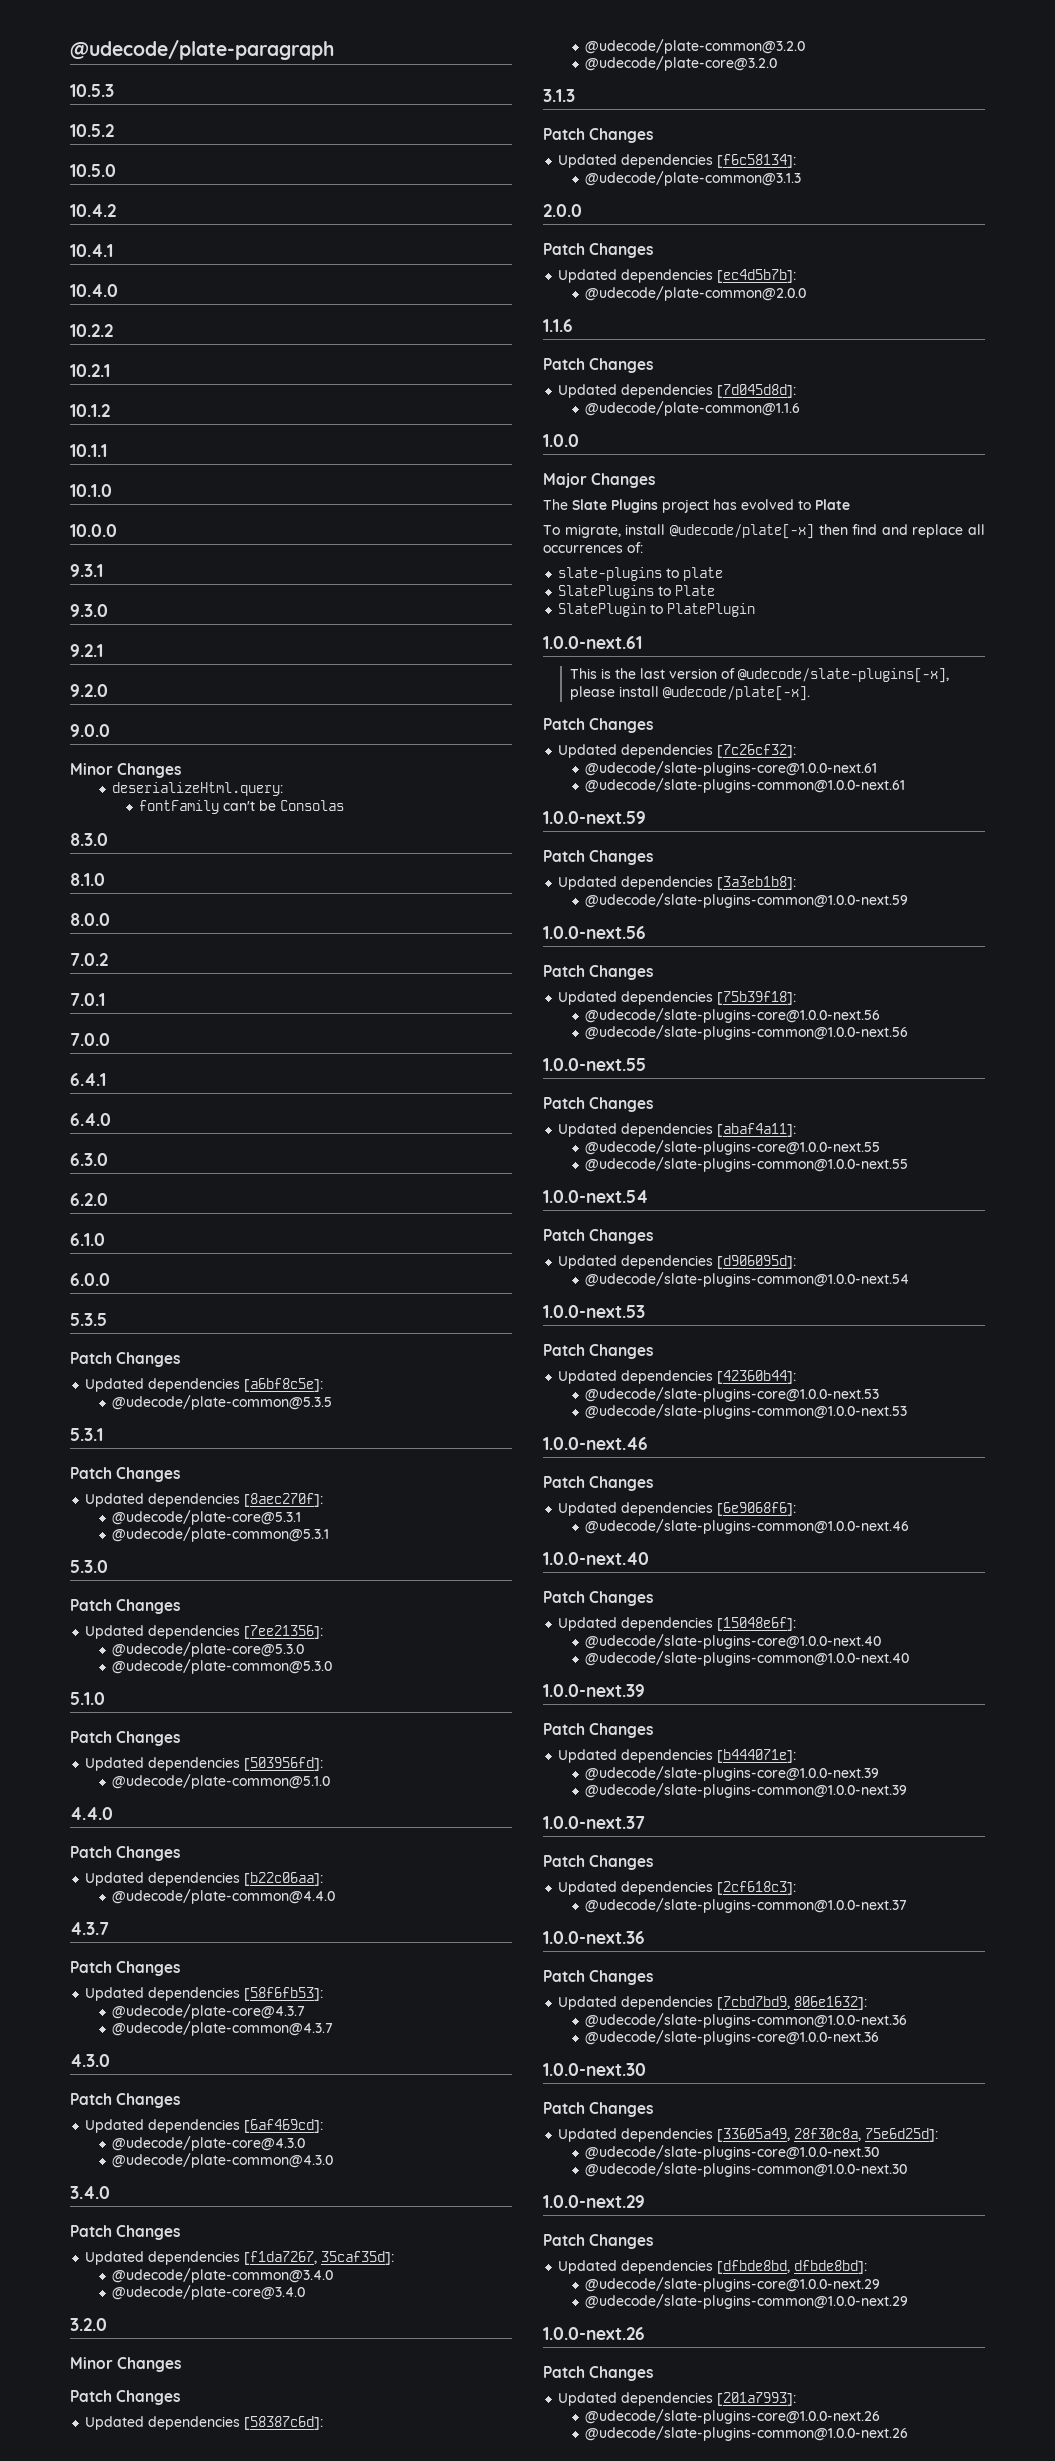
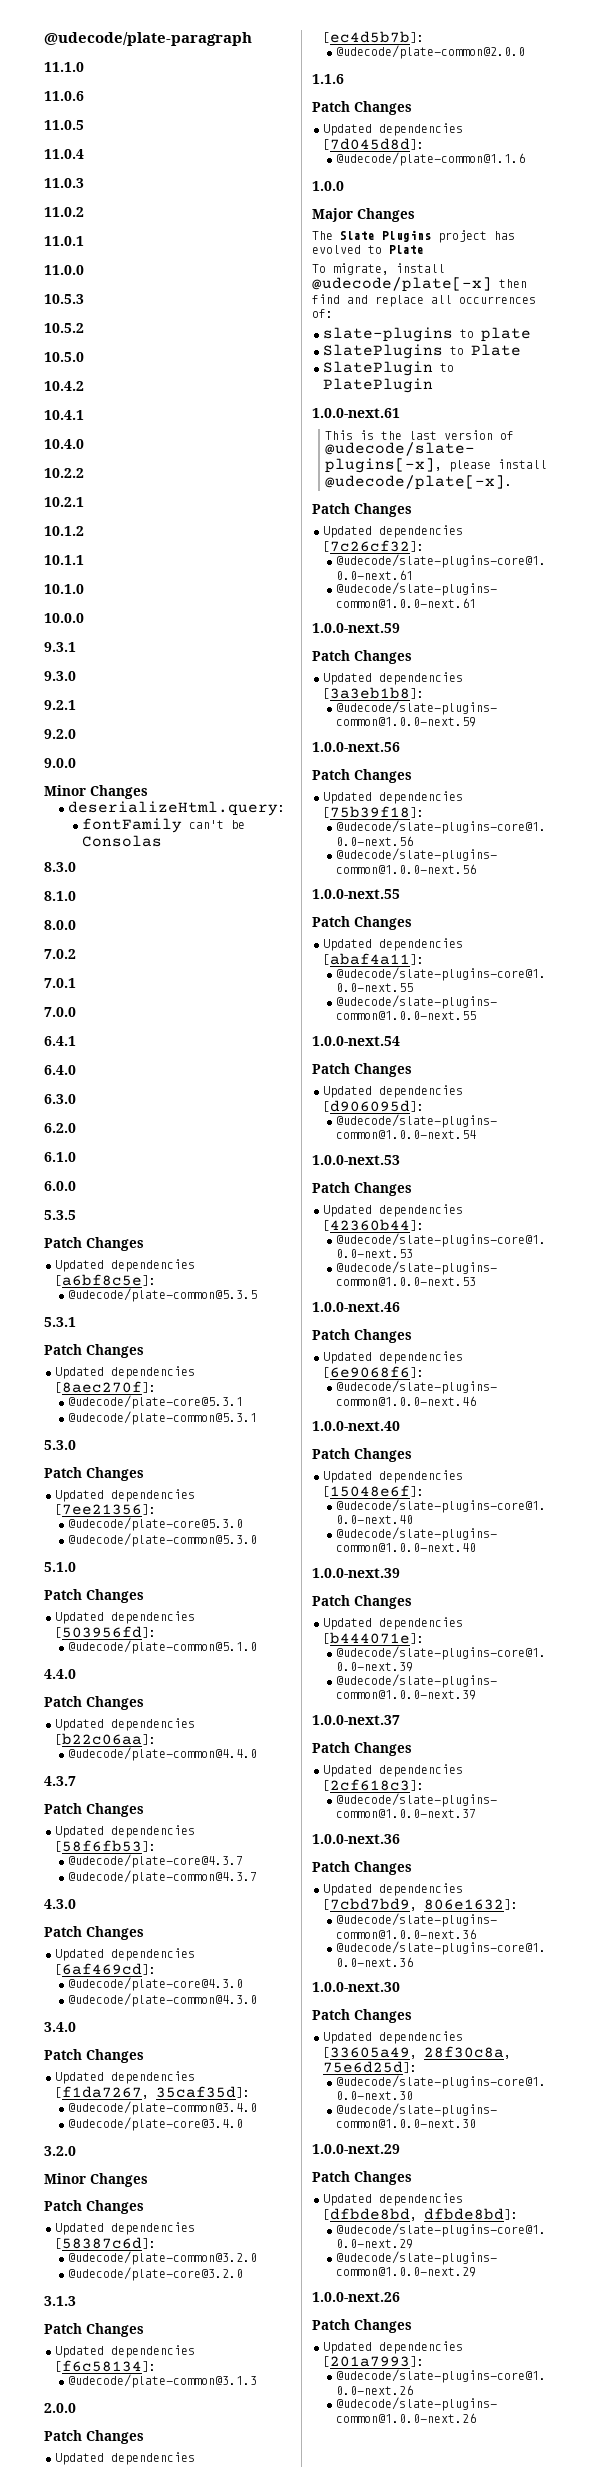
+ 11.1.0
+ 11.0.6
+ 11.0.5
+ 11.0.4
+ 11.0.3
+ 11.0.2
+ 11.0.1
+ 11.0.0

